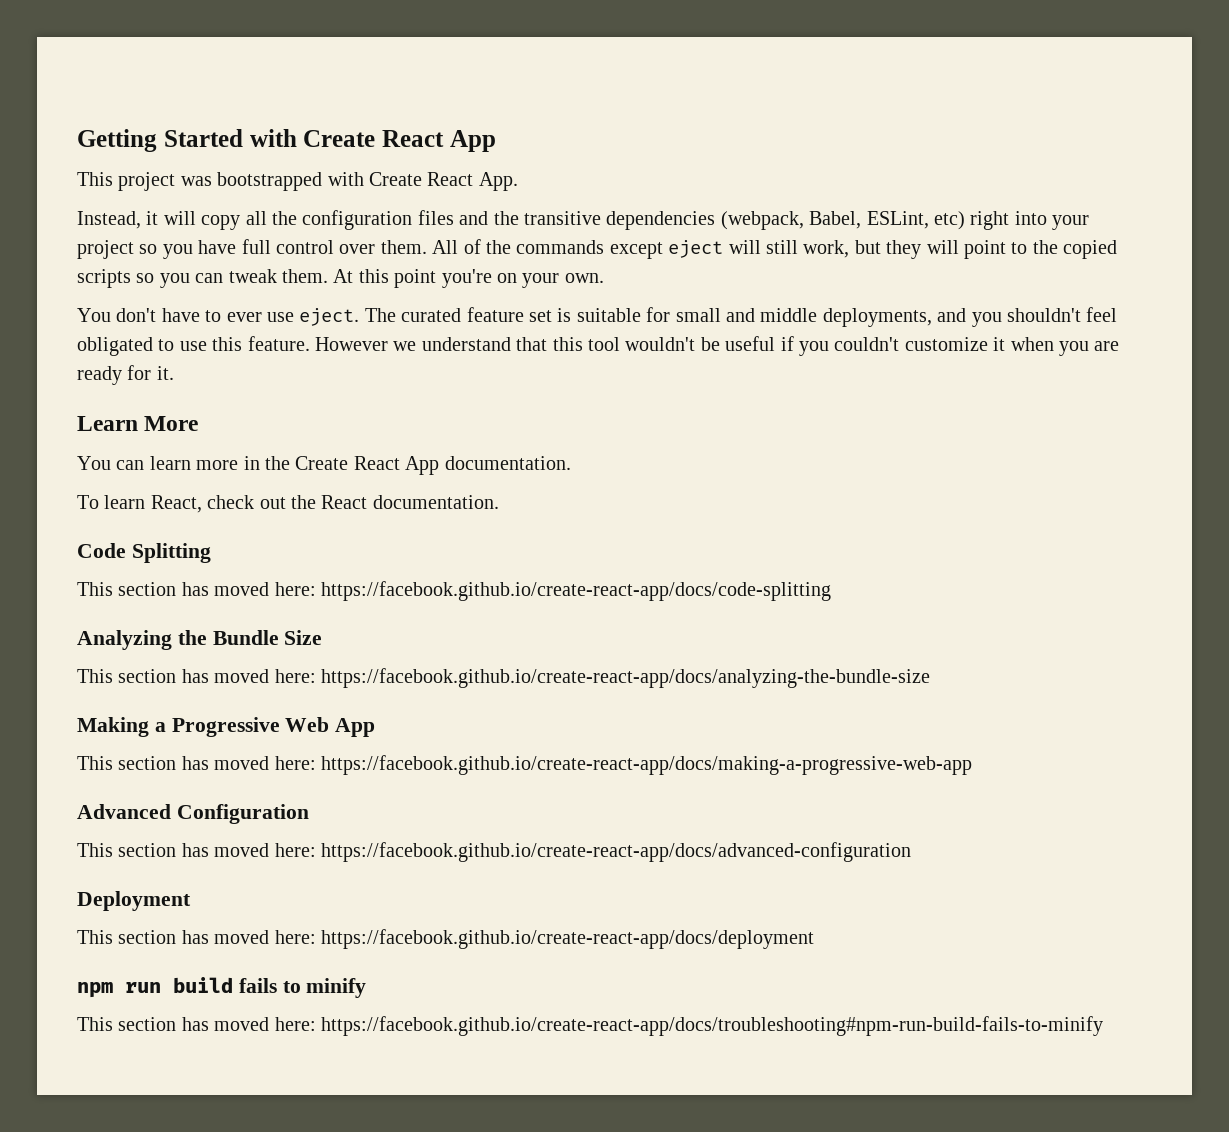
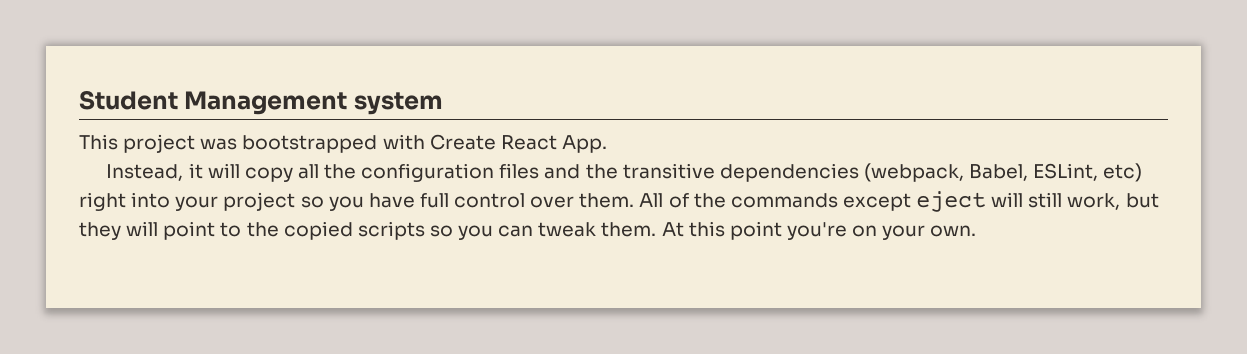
- Getting Started with Create React App
+ Student Management system
- You don't have to ever use eject. The curated feature set is suitable for small and middle deployments, and you shouldn't feel obligated to use this feature. However we understand that this tool wouldn't be useful if you couldn't customize it when you are ready for it.
- Learn More
- You can learn more in the Create React App documentation.
- To learn React, check out the React documentation.
- Code Splitting
- This section has moved here: https://facebook.github.io/create-react-app/docs/code-splitting
- Analyzing the Bundle Size
- This section has moved here: https://facebook.github.io/create-react-app/docs/analyzing-the-bundle-size
- Making a Progressive Web App
- This section has moved here: https://facebook.github.io/create-react-app/docs/making-a-progressive-web-app
- Advanced Configuration
- This section has moved here: https://facebook.github.io/create-react-app/docs/advanced-configuration
- Deployment
- This section has moved here: https://facebook.github.io/create-react-app/docs/deployment
- npm run build fails to minify
- This section has moved here: https://facebook.github.io/create-react-app/docs/troubleshooting#npm-run-build-fails-to-minify

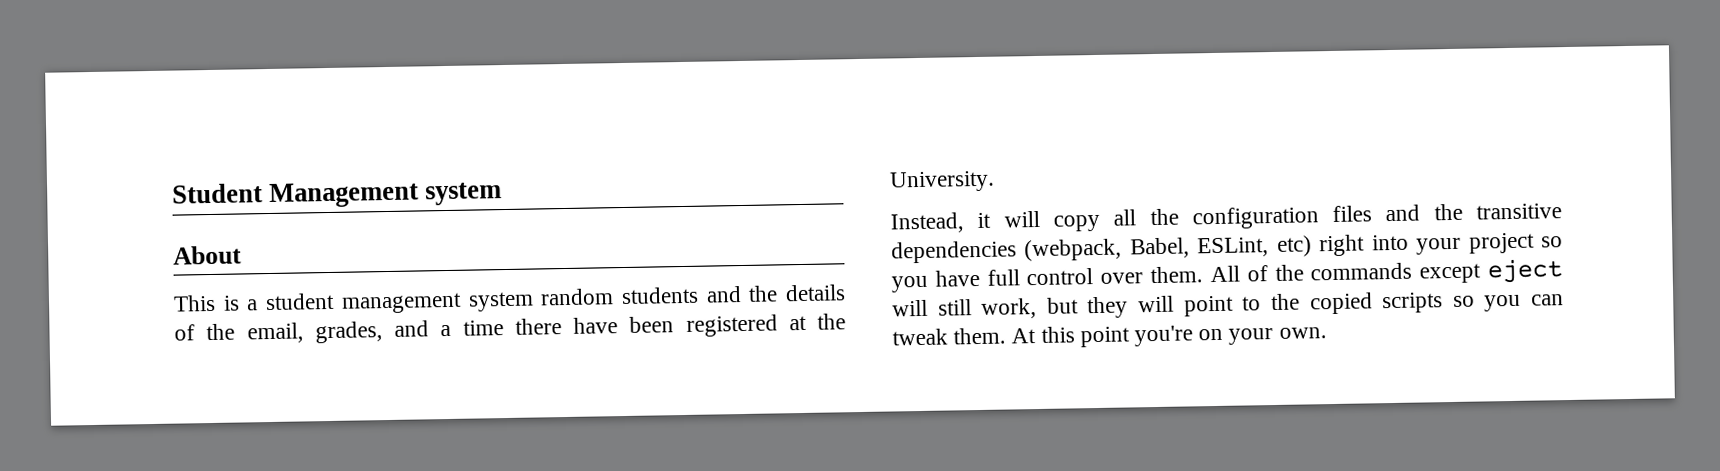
+ About
- This project was bootstrapped with Create React App.
+ This is a student management system random students and the details of the email, grades, and a time there have been registered at the University.

